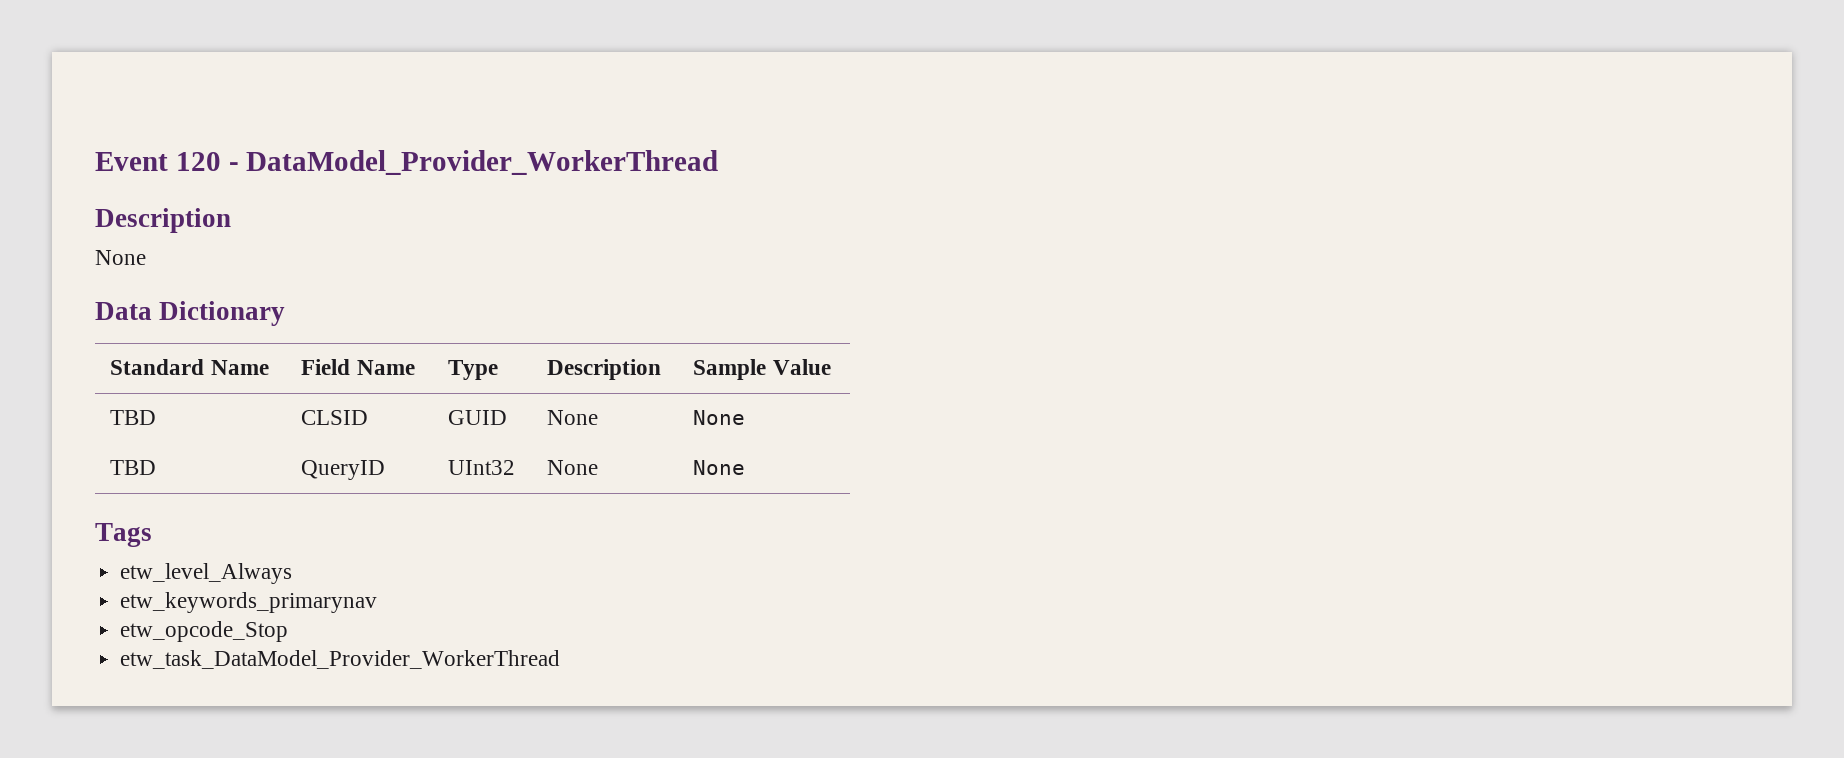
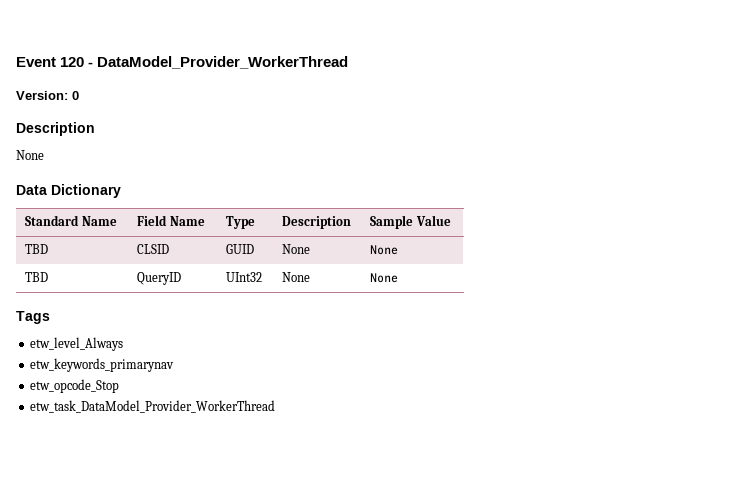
+ Version: 0

